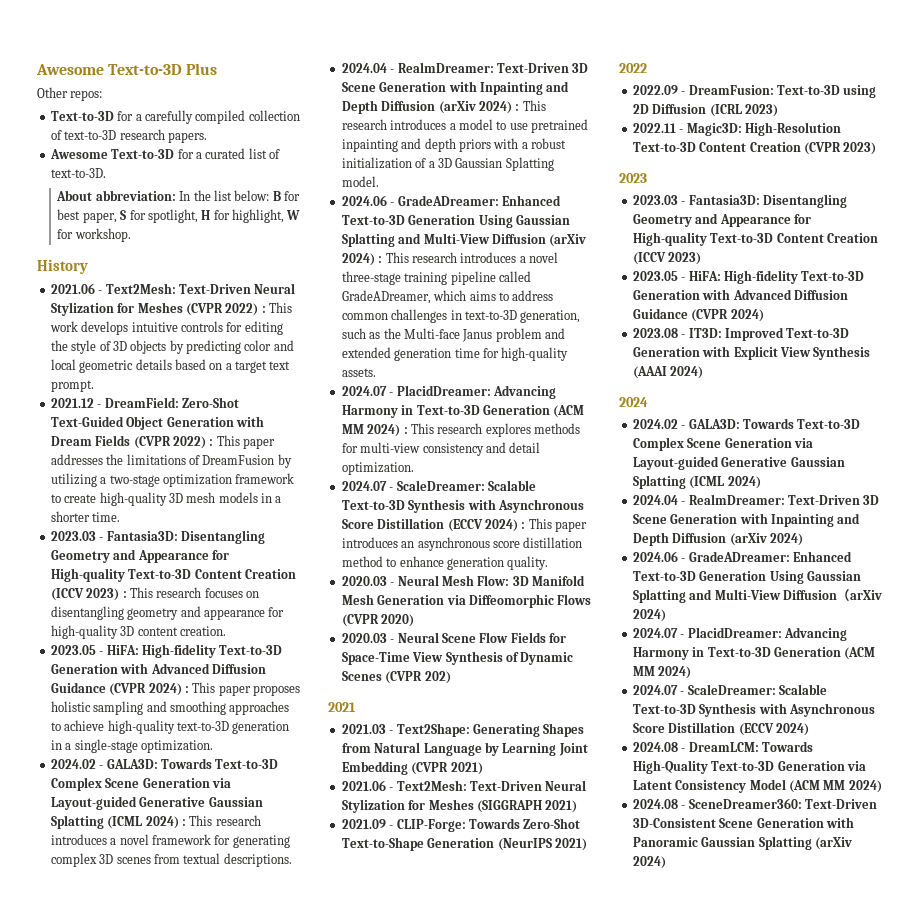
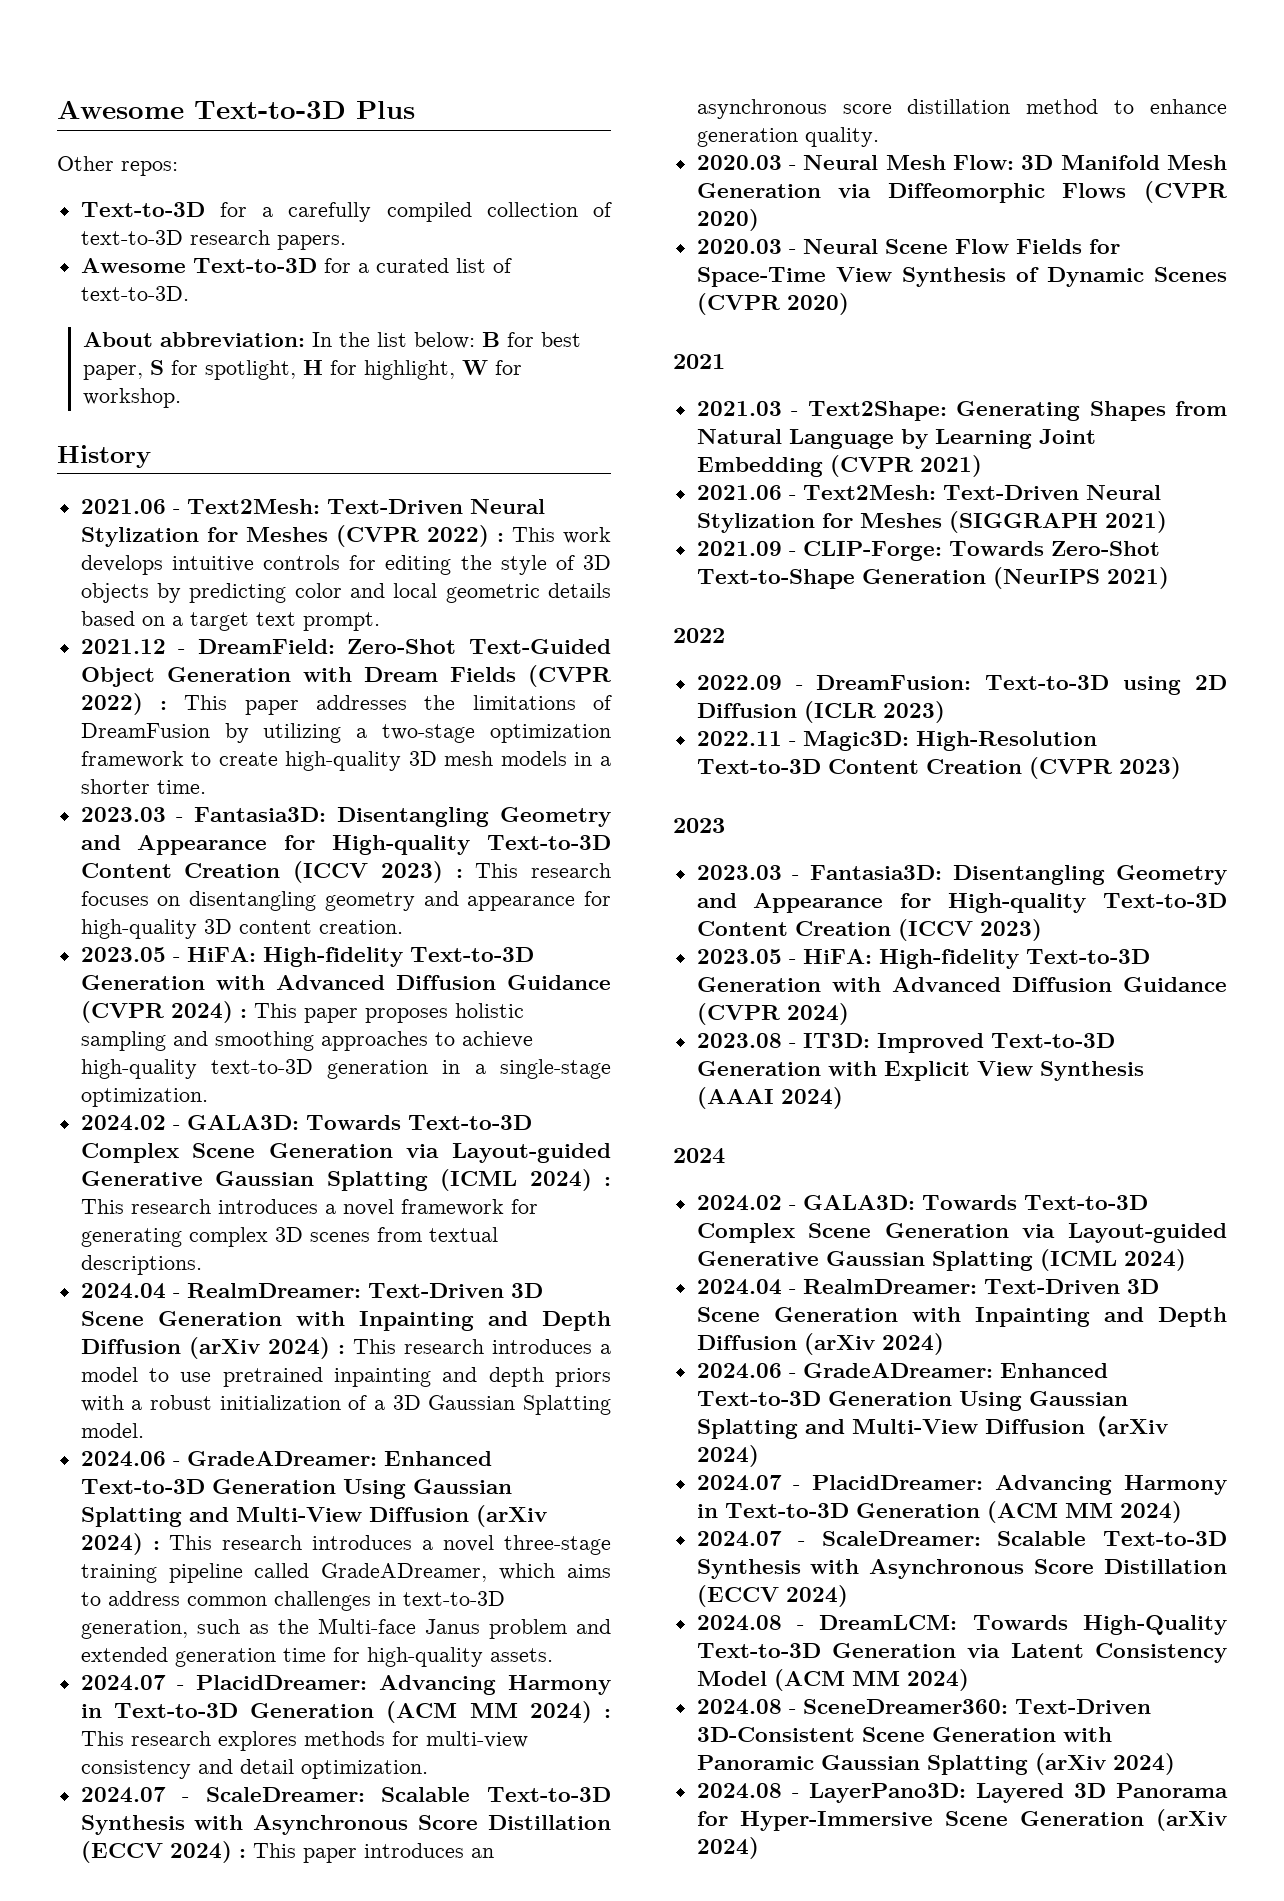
- 2020.03 - Neural Scene Flow Fields for Space-Time View Synthesis of Dynamic Scenes (CVPR 202)
+ 2020.03 - Neural Scene Flow Fields for Space-Time View Synthesis of Dynamic Scenes (CVPR 2020)
- 2022.09 - DreamFusion: Text-to-3D using 2D Diffusion (ICRL 2023)
+ 2022.09 - DreamFusion: Text-to-3D using 2D Diffusion (ICLR 2023)
+ 2024.08 - LayerPano3D: Layered 3D Panorama for Hyper-Immersive Scene Generation (arXiv 2024)

